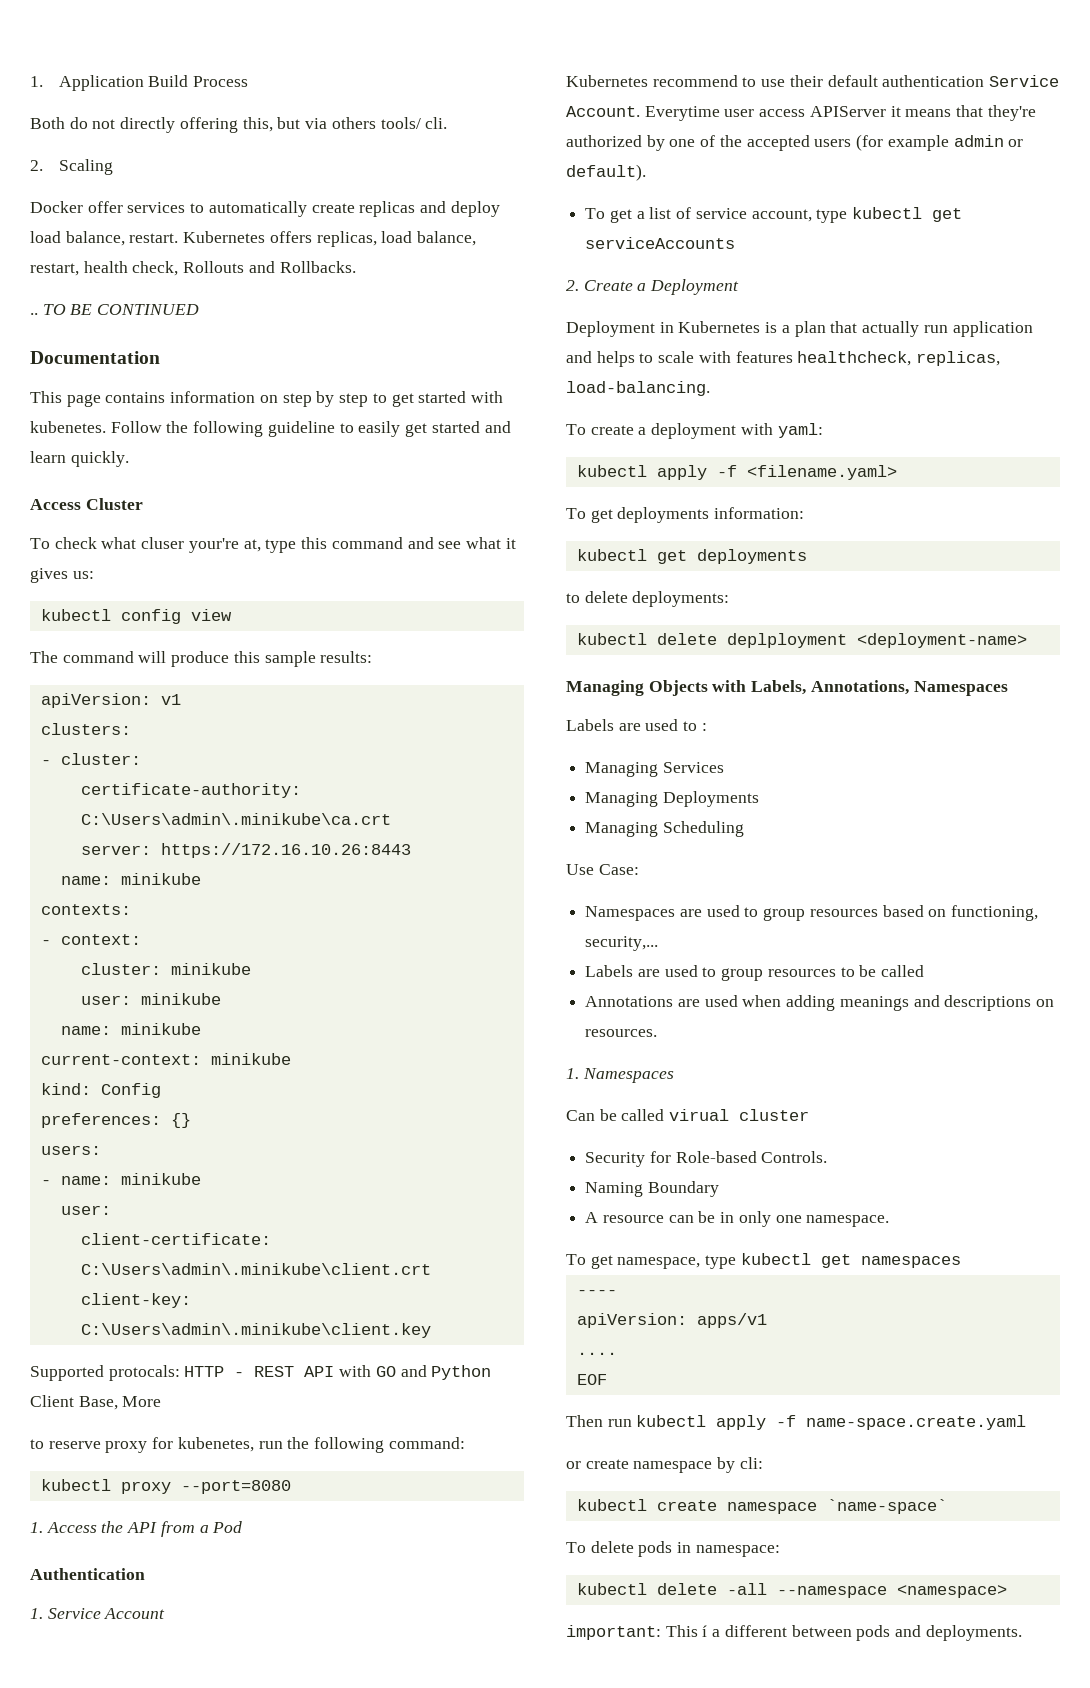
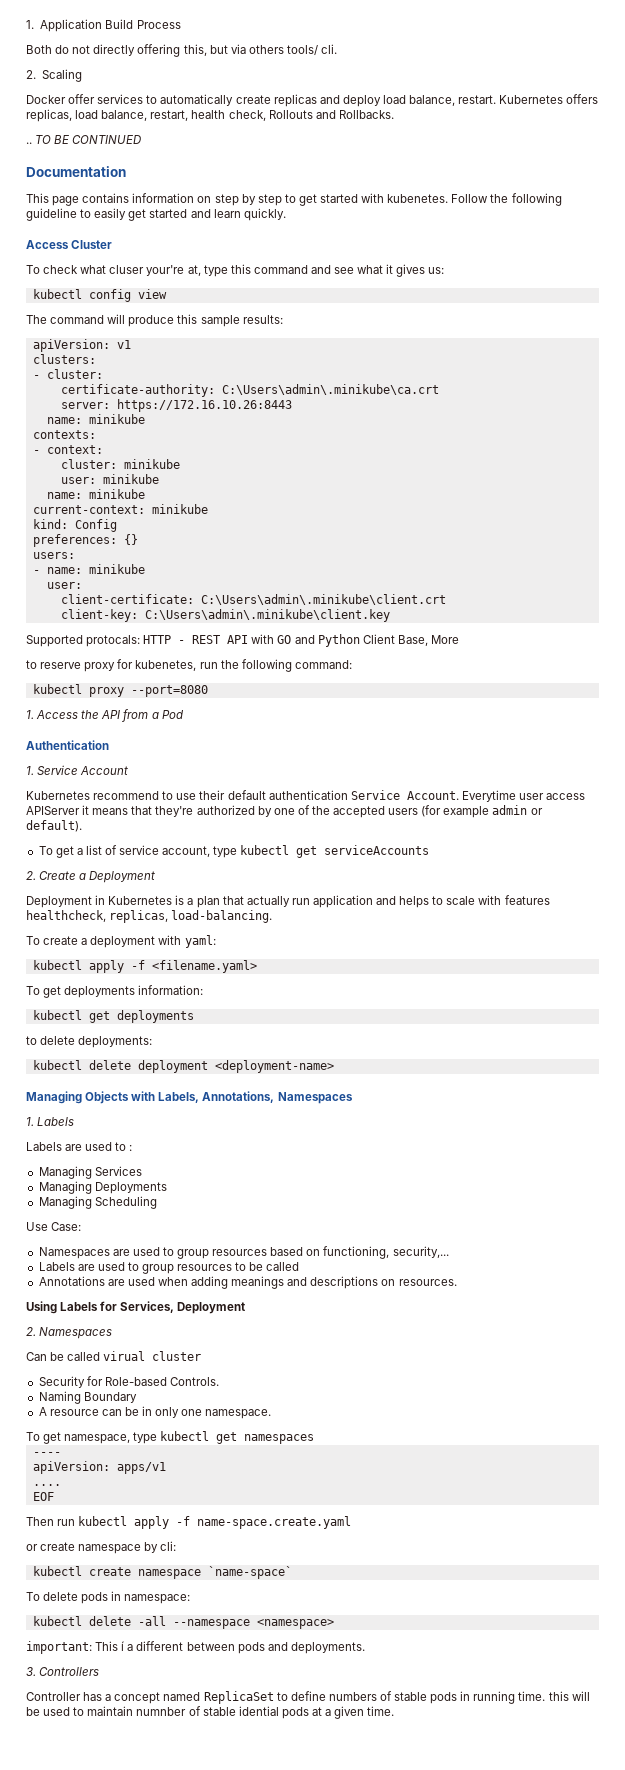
- kubectl delete deplployment <deployment-name>
+ kubectl delete deployment <deployment-name>
+ 1. Labels
- 1. Namespaces
+ Using Labels for Services, Deployment
+ 2. Namespaces
+ 3. Controllers
+ Controller has a concept named ReplicaSet to define numbers of stable pods in running time. this will be used to maintain numnber of stable idential pods at a given time.

